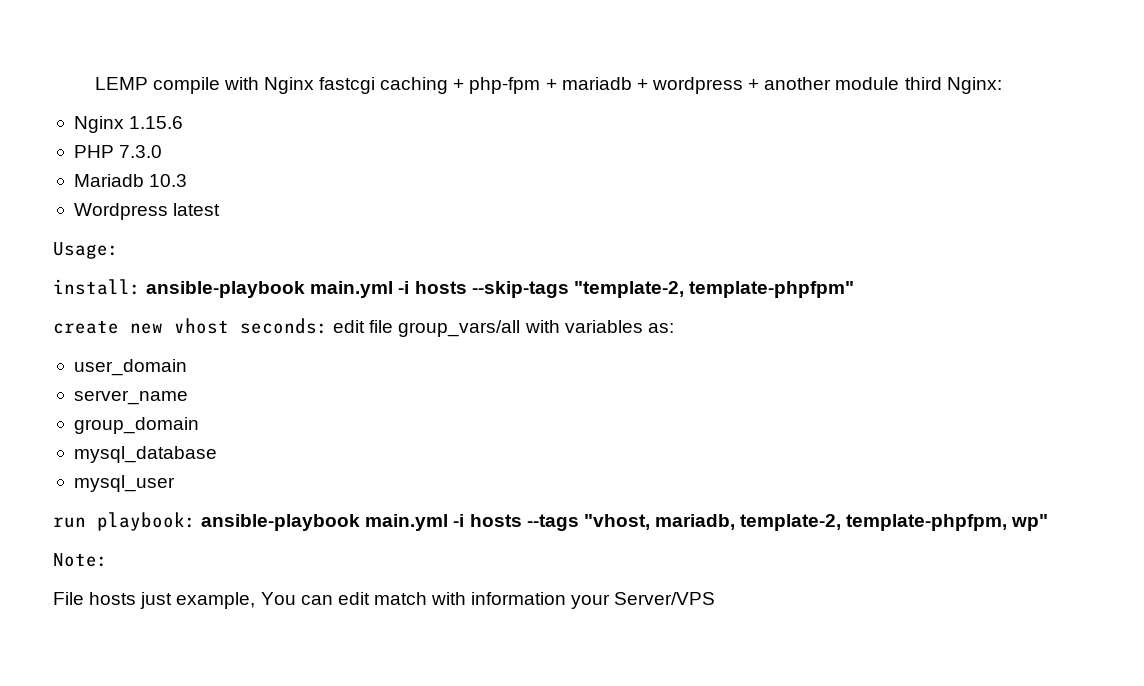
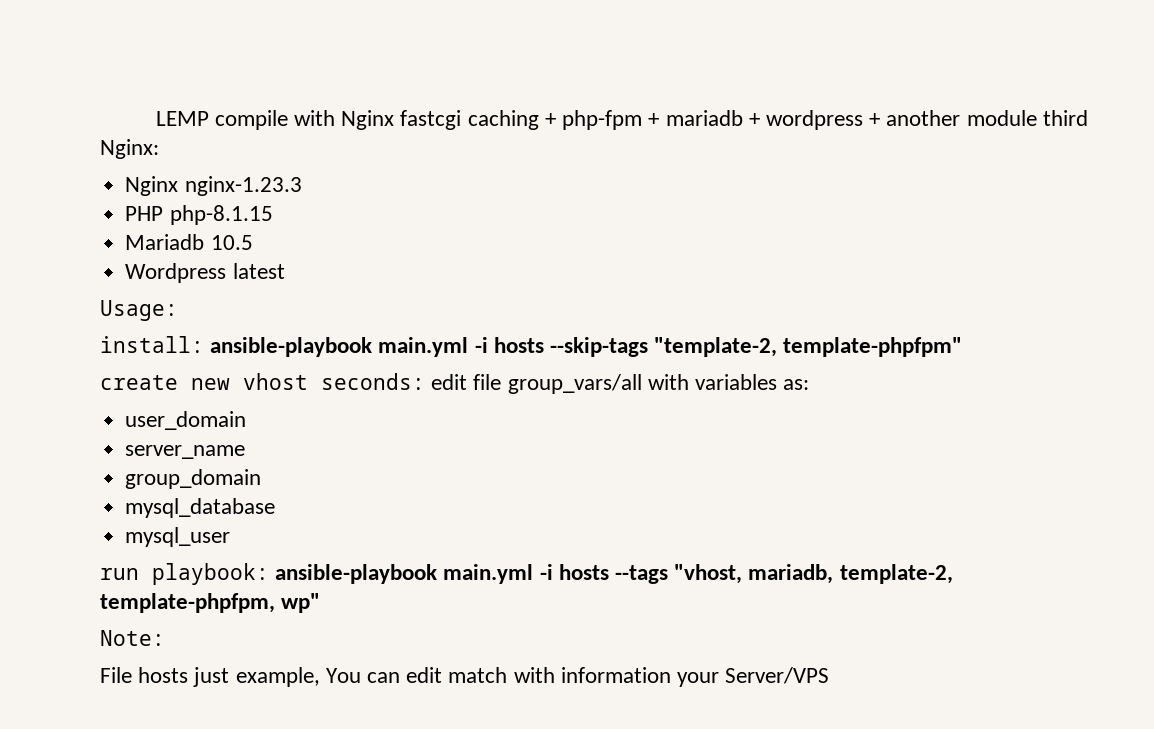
- Nginx 1.15.6
+ Nginx nginx-1.23.3
- PHP 7.3.0
+ PHP php-8.1.15
- Mariadb 10.3
+ Mariadb 10.5

